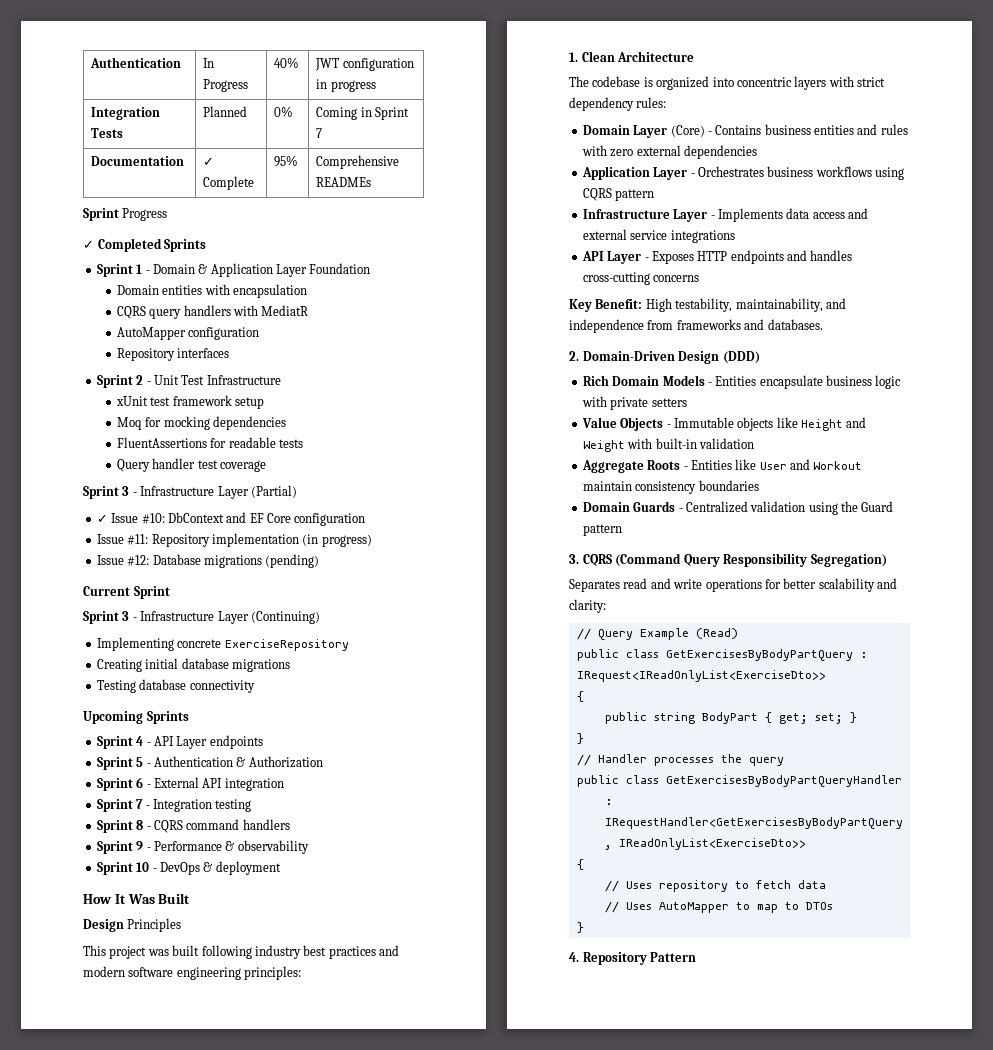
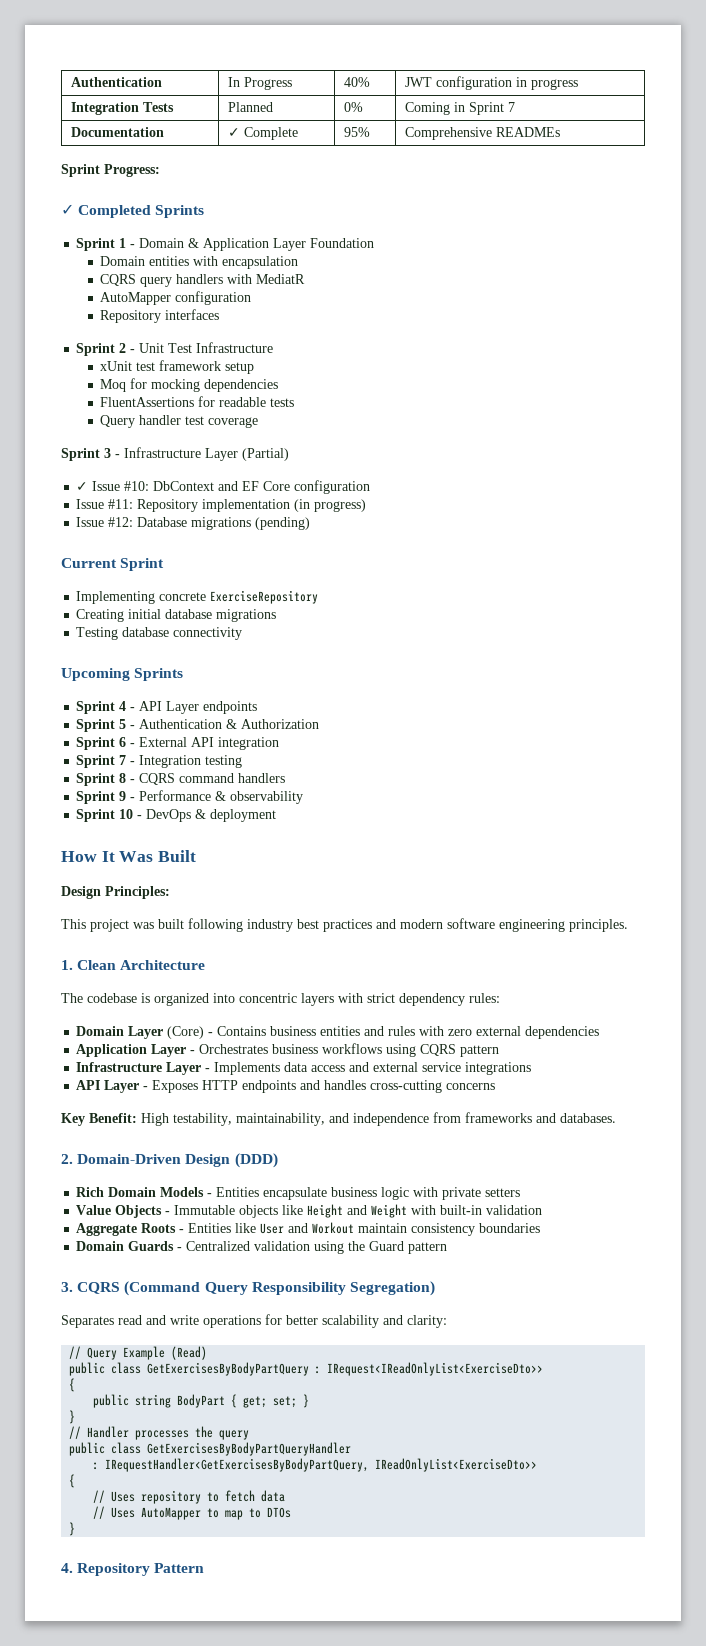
- Sprint Progress
+ Sprint Progress:
- Sprint 3 - Infrastructure Layer (Continuing)
- Design Principles
+ Design Principles:
- This project was built following industry best practices and modern software engineering principles:
+ This project was built following industry best practices and modern software engineering principles.

